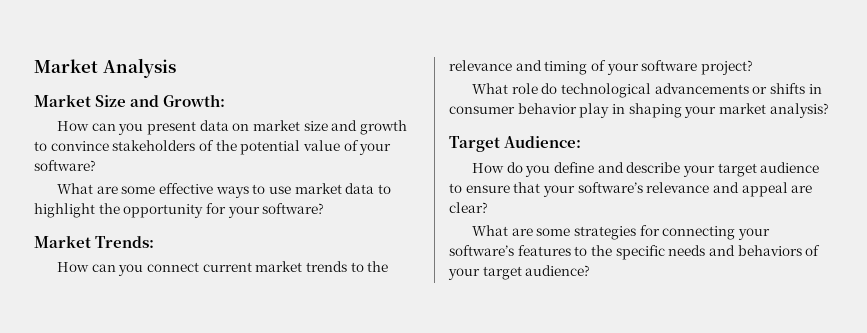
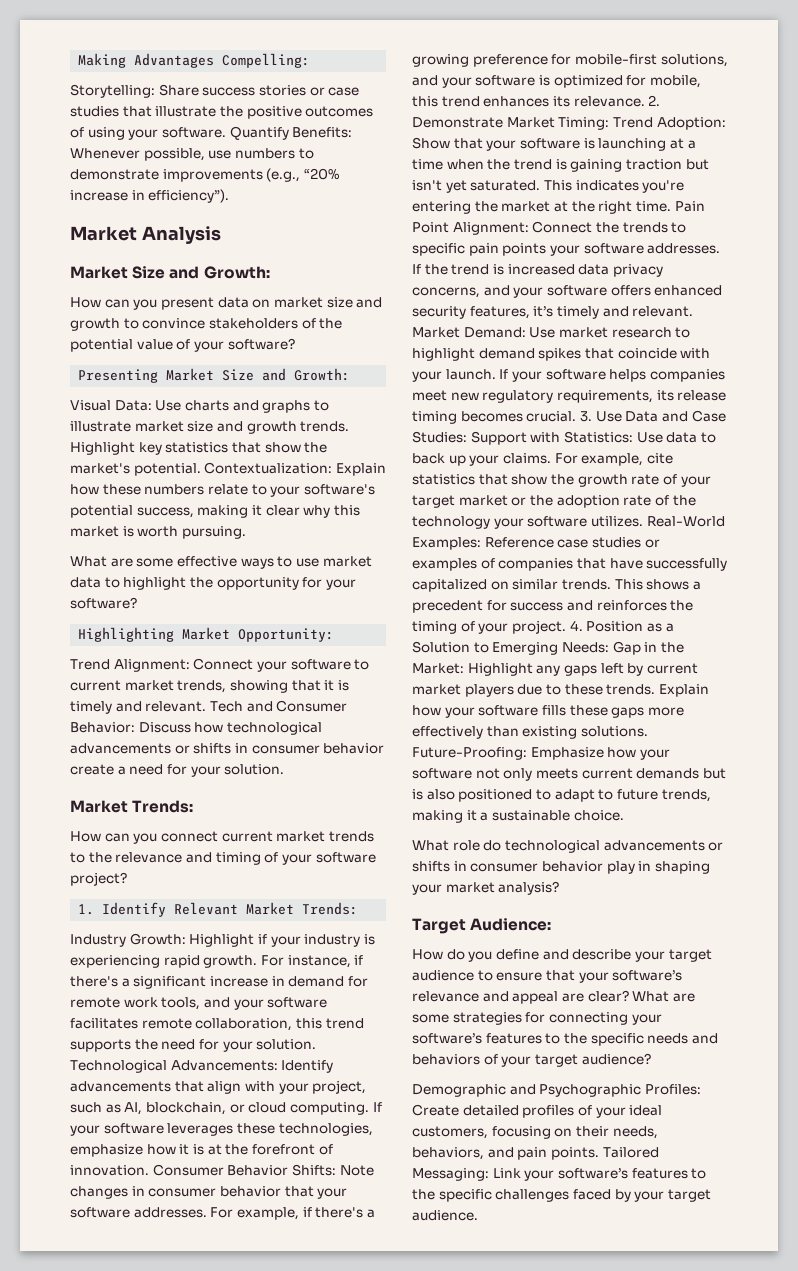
+ Making Advantages Compelling:
+ Storytelling: Share success stories or case studies that illustrate the positive outcomes of using your software. Quantify Benefits: Whenever possible, use numbers to demonstrate improvements (e.g., “20% increase in efficiency”).
+ Presenting Market Size and Growth:
+ Visual Data: Use charts and graphs to illustrate market size and growth trends. Highlight key statistics that show the market's potential. Contextualization: Explain how these numbers relate to your software's potential success, making it clear why this market is worth pursuing.
+ Highlighting Market Opportunity:
+ Trend Alignment: Connect your software to current market trends, showing that it is timely and relevant. Tech and Consumer Behavior: Discuss how technological advancements or shifts in consumer behavior create a need for your solution.
+ 1. Identify Relevant Market Trends:
+ Industry Growth: Highlight if your industry is experiencing rapid growth. For instance, if there's a significant increase in demand for remote work tools, and your software facilitates remote collaboration, this trend supports the need for your solution. Technological Advancements: Identify advancements that align with your project, such as AI, blockchain, or cloud computing. If your software leverages these technologies, emphasize how it is at the forefront of innovation. Consumer Behavior Shifts: Note changes in consumer behavior that your software addresses. For example, if there's a growing preference for mobile-first solutions, and your software is optimized for mobile, this trend enhances its relevance. 2. Demonstrate Market Timing: Trend Adoption: Show that your software is launching at a time when the trend is gaining traction but isn't yet saturated. This indicates you're entering the market at the right time. Pain Point Alignment: Connect the trends to specific pain points your software addresses. If the trend is increased data privacy concerns, and your software offers enhanced security features, it’s timely and relevant. Market Demand: Use market research to highlight demand spikes that coincide with your launch. If your software helps companies meet new regulatory requirements, its release timing becomes crucial. 3. Use Data and Case Studies: Support with Statistics: Use data to back up your claims. For example, cite statistics that show the growth rate of your target market or the adoption rate of the technology your software utilizes. Real-World Examples: Reference case studies or examples of companies that have successfully capitalized on similar trends. This shows a precedent for success and reinforces the timing of your project. 4. Position as a Solution to Emerging Needs: Gap in the Market: Highlight any gaps left by current market players due to these trends. Explain how your software fills these gaps more effectively than existing solutions. Future-Proofing: Emphasize how your software not only meets current demands but is also positioned to adapt to future trends, making it a sustainable choice.
- How do you define and describe your target audience to ensure that your software’s relevance and appeal are clear?
- What are some strategies for connecting your software’s features to the specific needs and behaviors of your target audience?
+ How do you define and describe your target audience to ensure that your software’s relevance and appeal are clear? What are some strategies for connecting your software’s features to the specific needs and behaviors of your target audience?
+ Demographic and Psychographic Profiles: Create detailed profiles of your ideal customers, focusing on their needs, behaviors, and pain points. Tailored Messaging: Link your software’s features to the specific challenges faced by your target audience.

